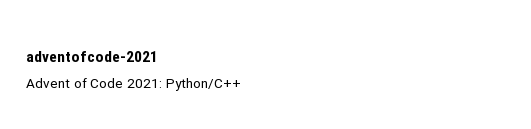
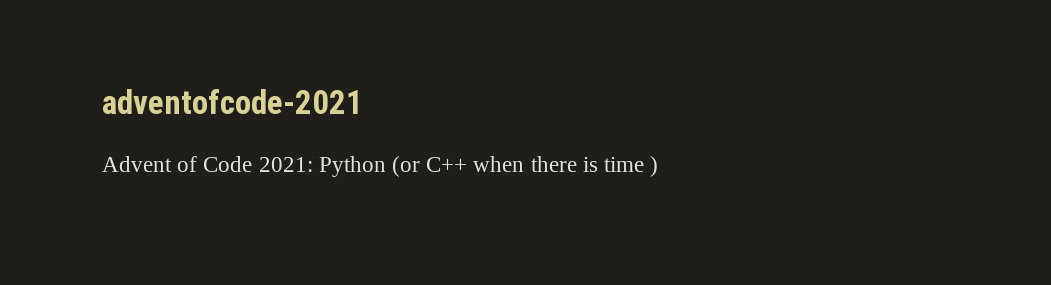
- Advent of Code 2021: Python/C++
+ Advent of Code 2021: Python (or C++ when there is time )

